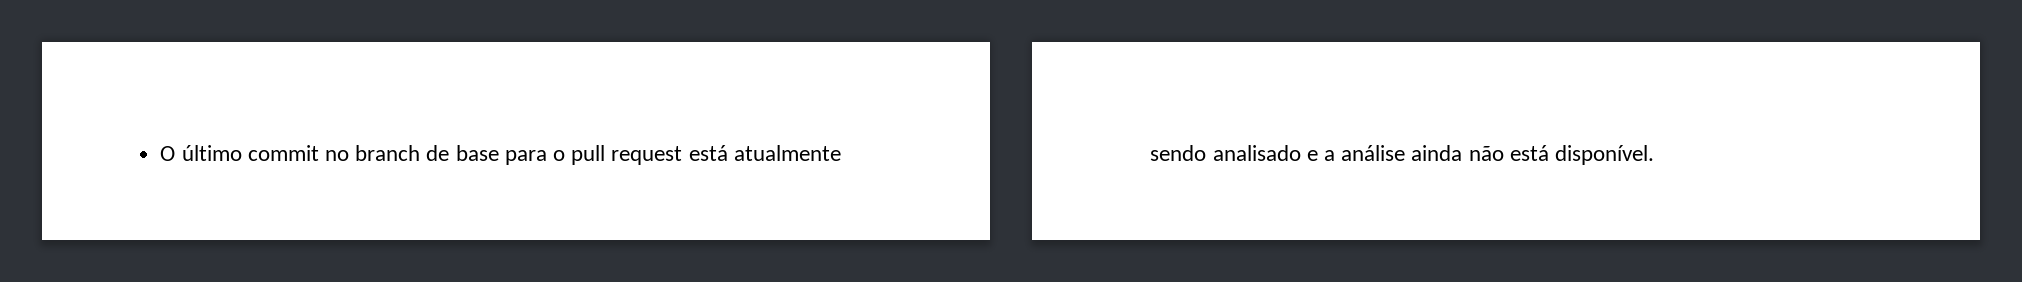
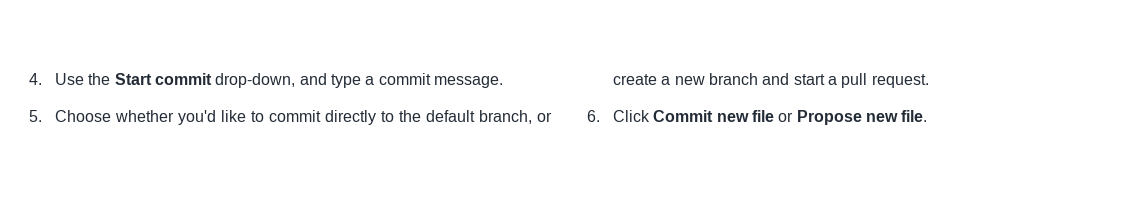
- O último commit no branch de base para o pull request está atualmente sendo analisado e a análise ainda não está disponível.
+ 4. Use the Start commit drop-down, and type a commit message.
+ 5. Choose whether you'd like to commit directly to the default branch, or create a new branch and start a pull request.
+ 6. Click Commit new file or Propose new file.

